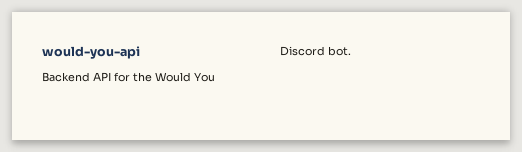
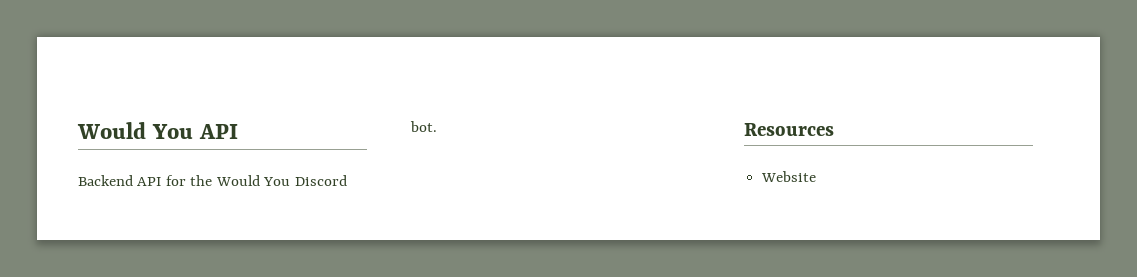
- would-you-api
+ Would You API
+ Resources
+ Website

